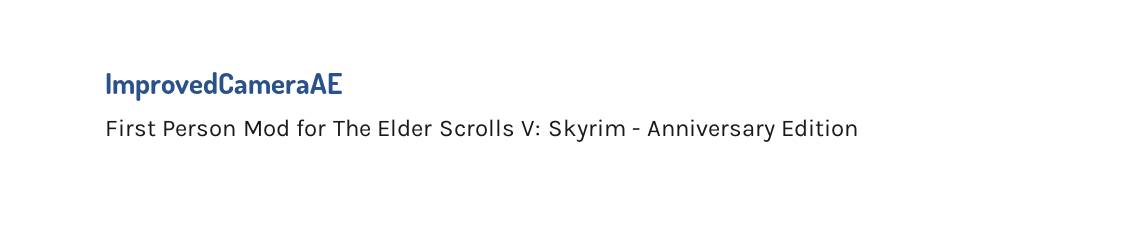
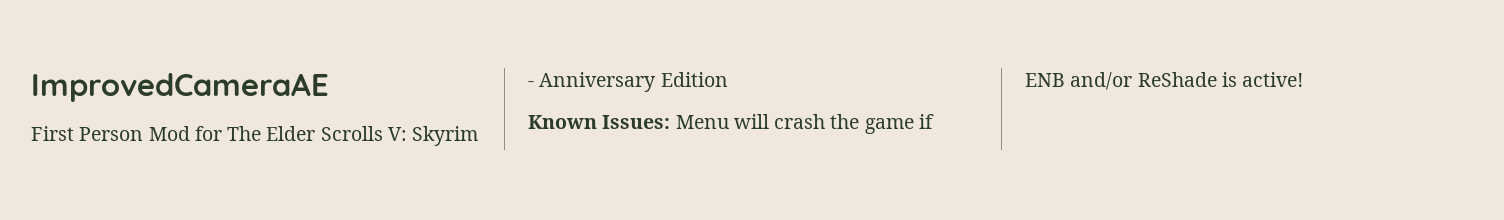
+ Known Issues: Menu will crash the game if ENB and/or ReShade is active!

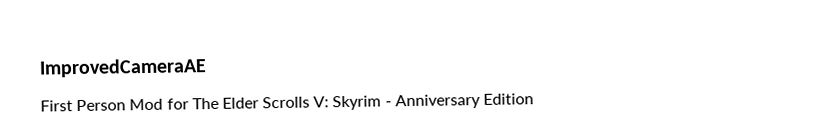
- Known Issues: Menu will crash the game if ENB and/or ReShade is active!

